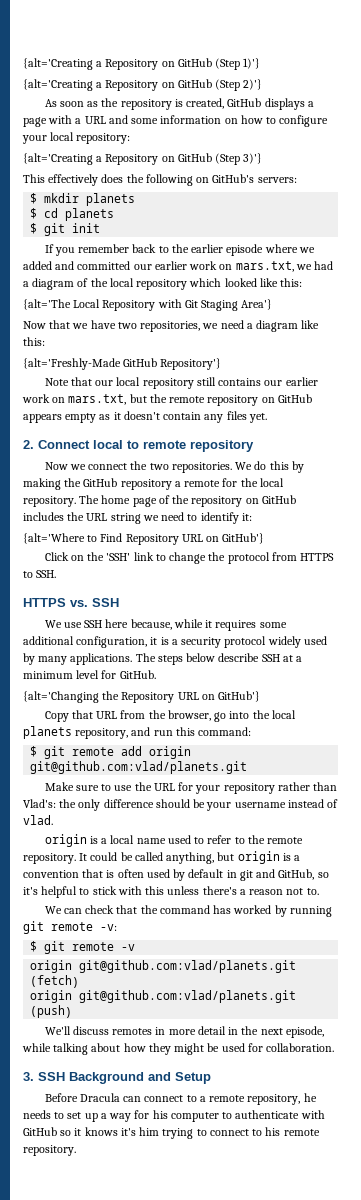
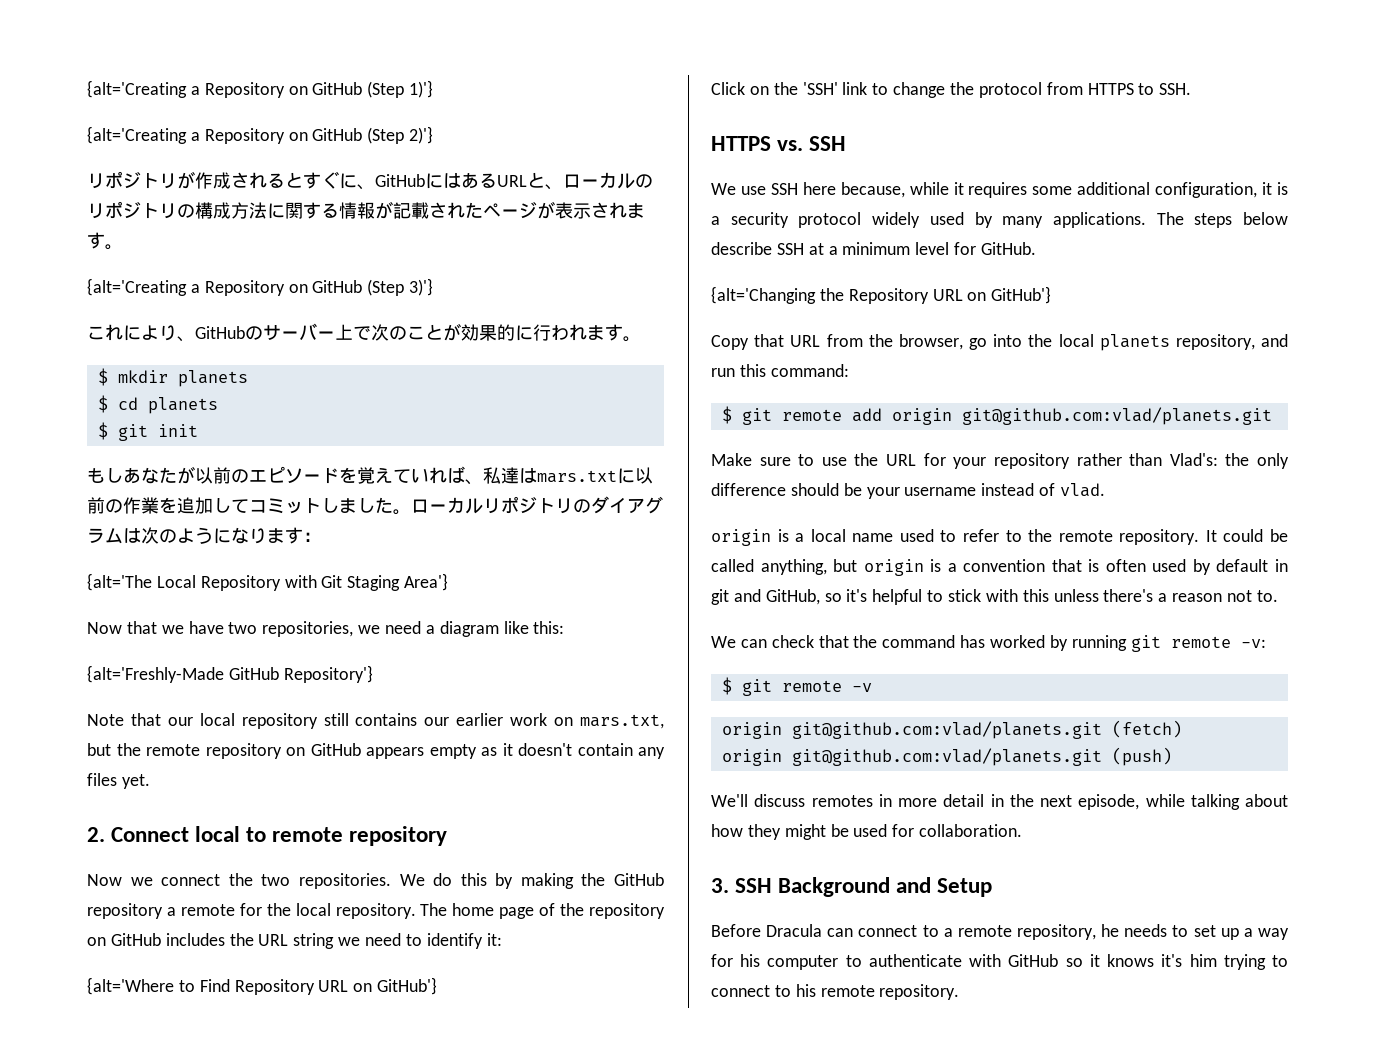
- As soon as the repository is created, GitHub displays a page with a URL and some information on how to configure your local repository:
+ リポジトリが作成されるとすぐに、GitHubにはあるURLと、ローカルのリポジトリの構成方法に関する情報が記載されたページが表示されます。
- This effectively does the following on GitHub's servers:
+ これにより、GitHubのサーバー上で次のことが効果的に行われます。
- If you remember back to the earlier episode where we added and committed our earlier work on mars.txt, we had a diagram of the local repository which looked like this:
+ もしあなたが以前のエピソードを覚えていれば、私達はmars.txtに以前の作業を追加してコミットしました。ローカルリポジトリのダイアグラムは次のようになります：

